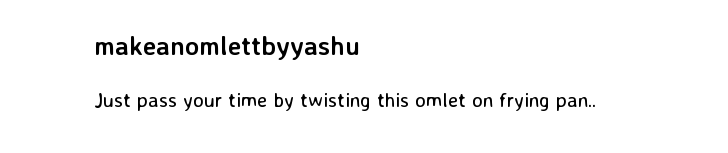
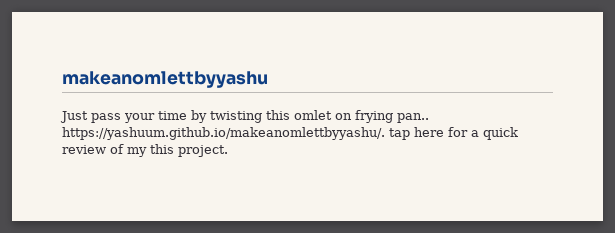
- Just pass your time by twisting this omlet on frying pan..
+ Just pass your time by twisting this omlet on frying pan.. https://yashuum.github.io/makeanomlettbyyashu/. tap here for a quick review of my this project.

